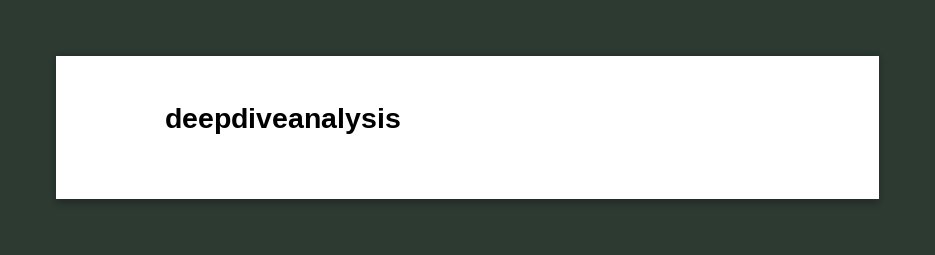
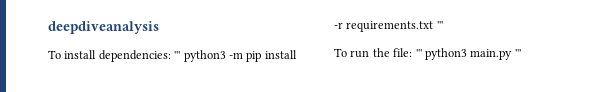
+ To install dependencies: ''' python3 -m pip install -r requirements.txt '''
+ To run the file: ''' python3 main.py '''

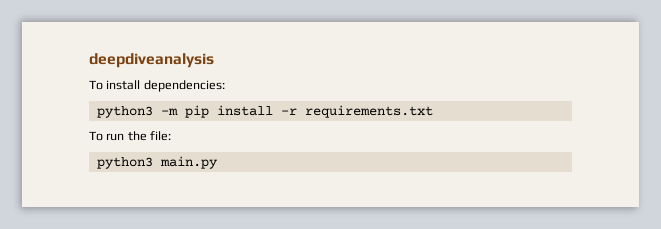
- To install dependencies: ''' python3 -m pip install -r requirements.txt '''
+ To install dependencies:
+ python3 -m pip install -r requirements.txt
- To run the file: ''' python3 main.py '''
+ To run the file:
+ python3 main.py

